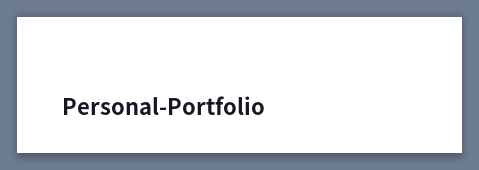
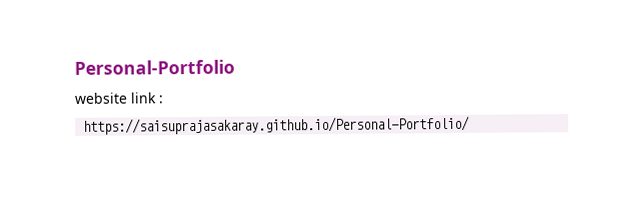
+ website link :
+ https://saisuprajasakaray.github.io/Personal-Portfolio/

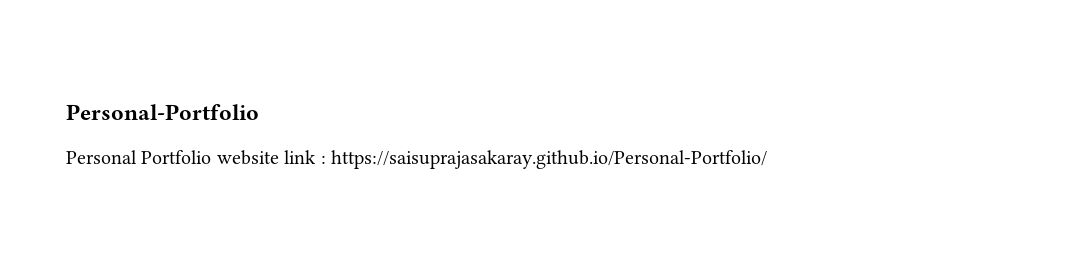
- website link :
- https://saisuprajasakaray.github.io/Personal-Portfolio/
+ Personal Portfolio website link : https://saisuprajasakaray.github.io/Personal-Portfolio/

